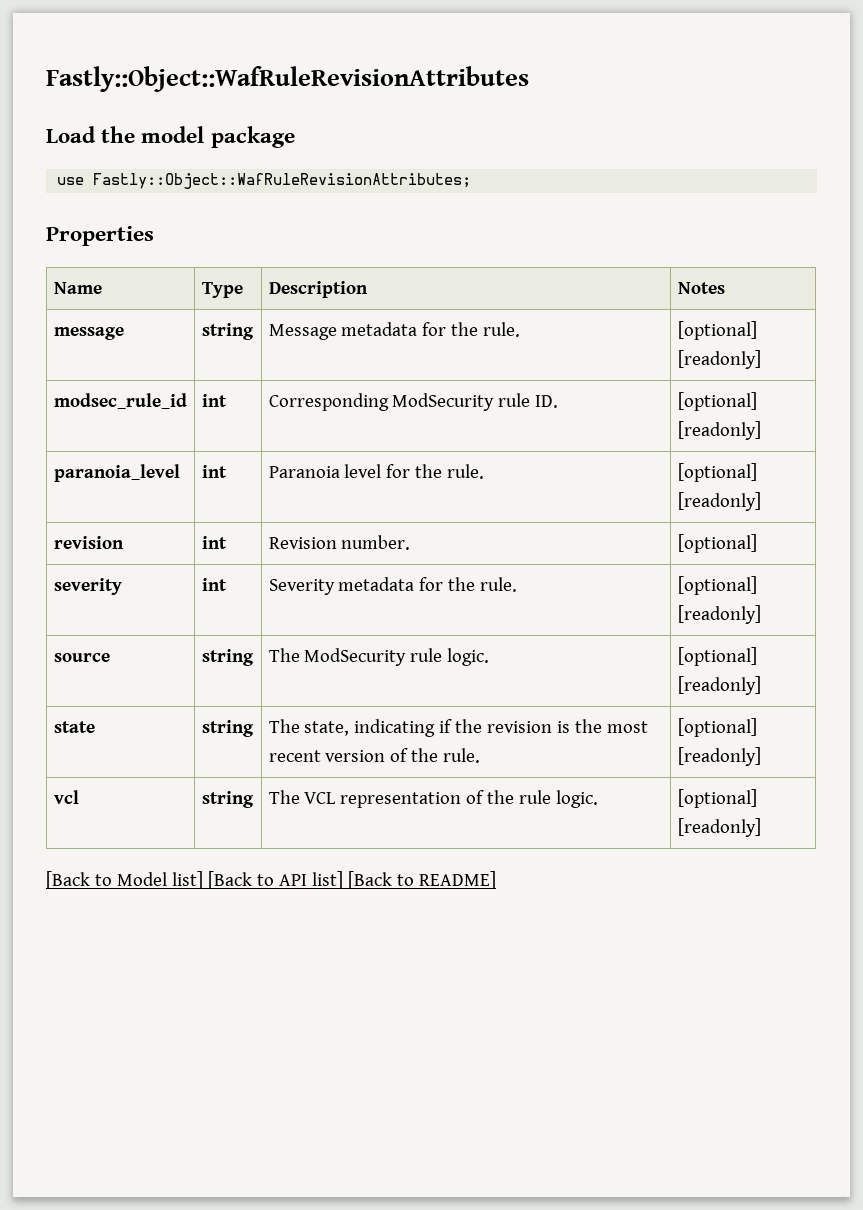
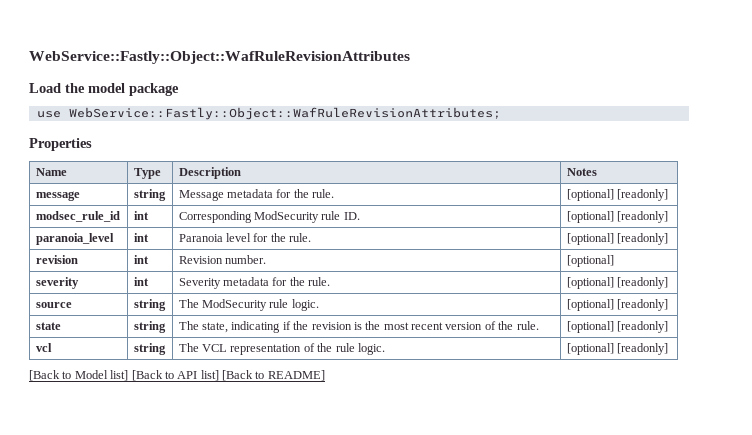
- Fastly::Object::WafRuleRevisionAttributes
+ WebService::Fastly::Object::WafRuleRevisionAttributes
- use Fastly::Object::WafRuleRevisionAttributes;
+ use WebService::Fastly::Object::WafRuleRevisionAttributes;

